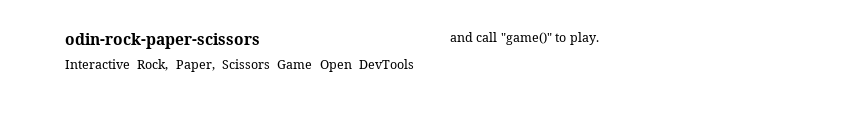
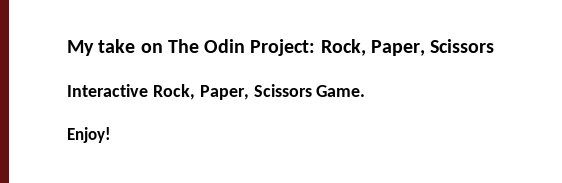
- odin-rock-paper-scissors
- Interactive Rock, Paper, Scissors Game Open DevTools and call "game()" to play.
+ My take on The Odin Project: Rock, Paper, Scissors
+ Interactive Rock, Paper, Scissors Game.
+ Enjoy!

